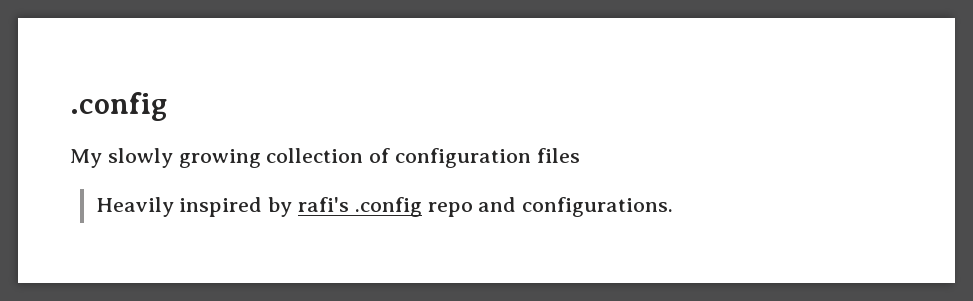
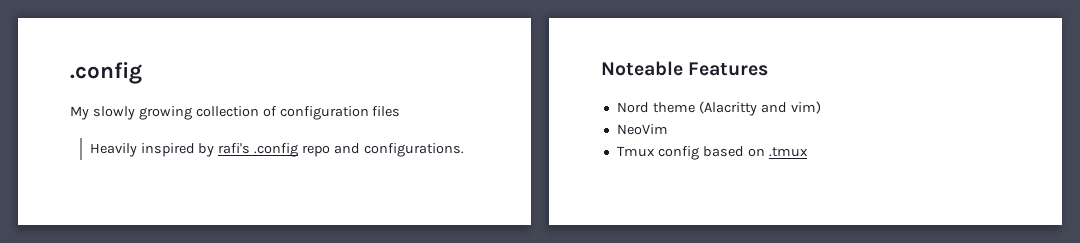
+ Noteable Features
+ Nord theme (Alacritty and vim)
+ NeoVim
+ Tmux config based on .tmux

